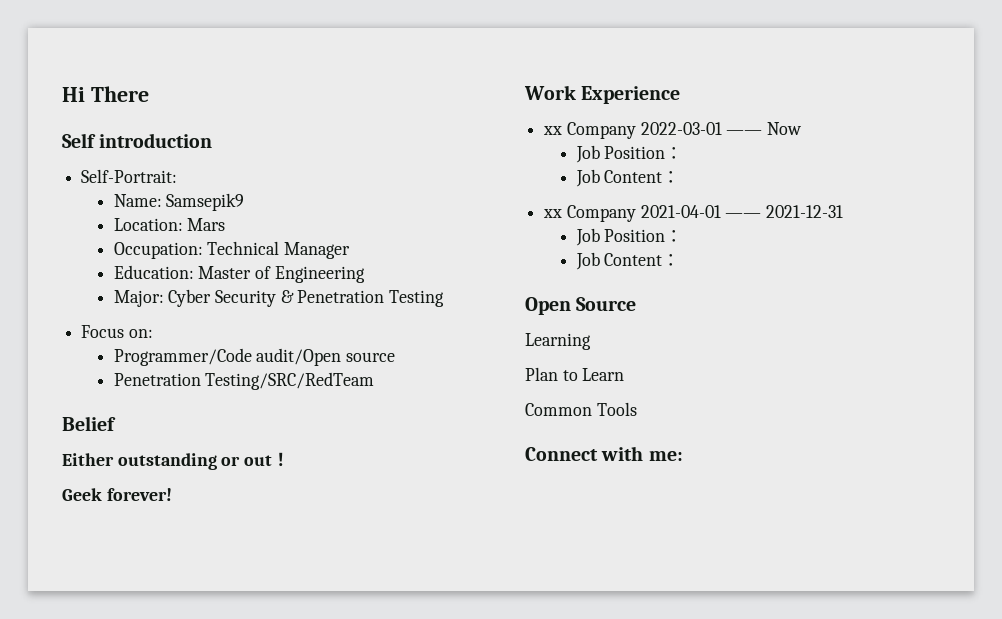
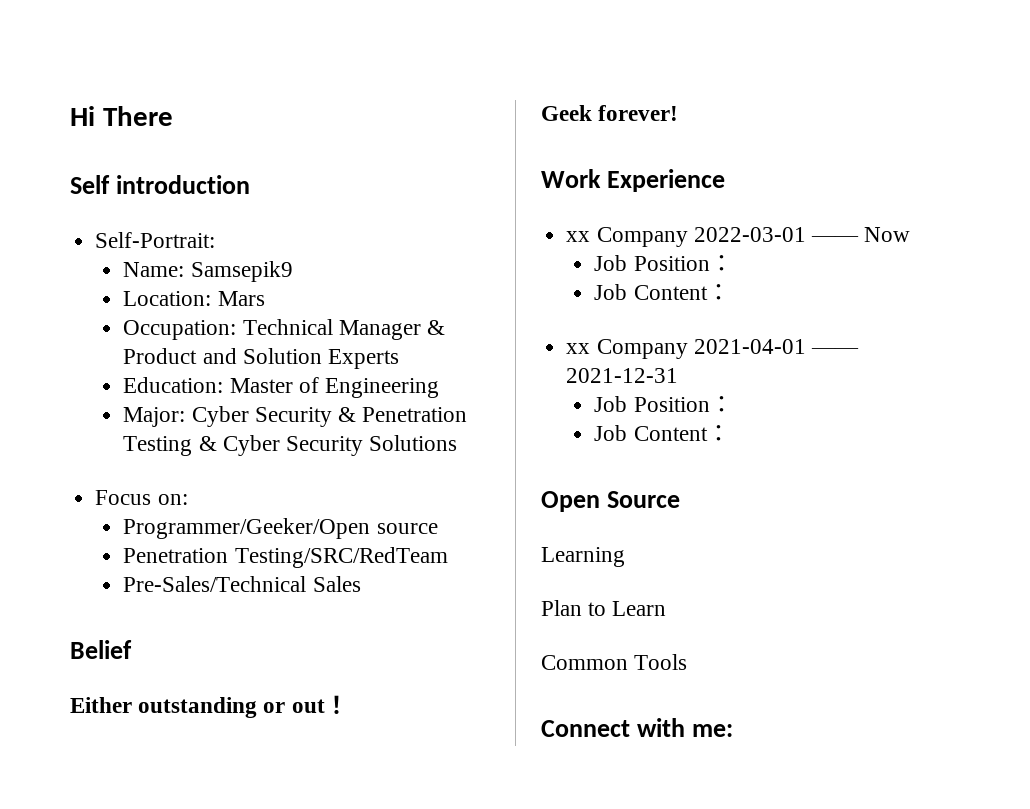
- Occupation: Technical Manager
+ Occupation: Technical Manager & Product and Solution Experts
- Major: Cyber Security & Penetration Testing
+ Major: Cyber Security & Penetration Testing & Cyber Security Solutions
- Programmer/Code audit/Open source
+ Programmer/Geeker/Open source
+ Pre-Sales/Technical Sales

